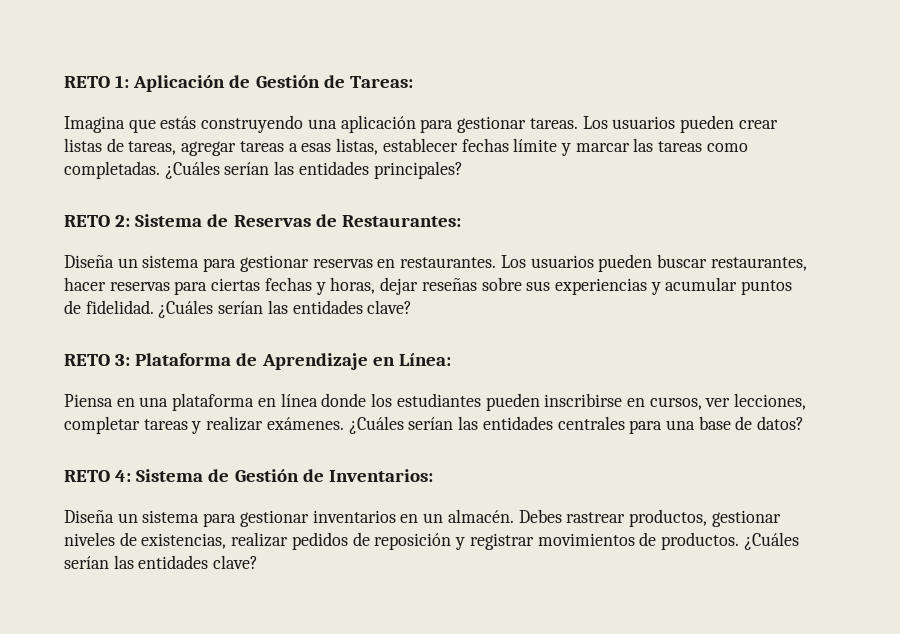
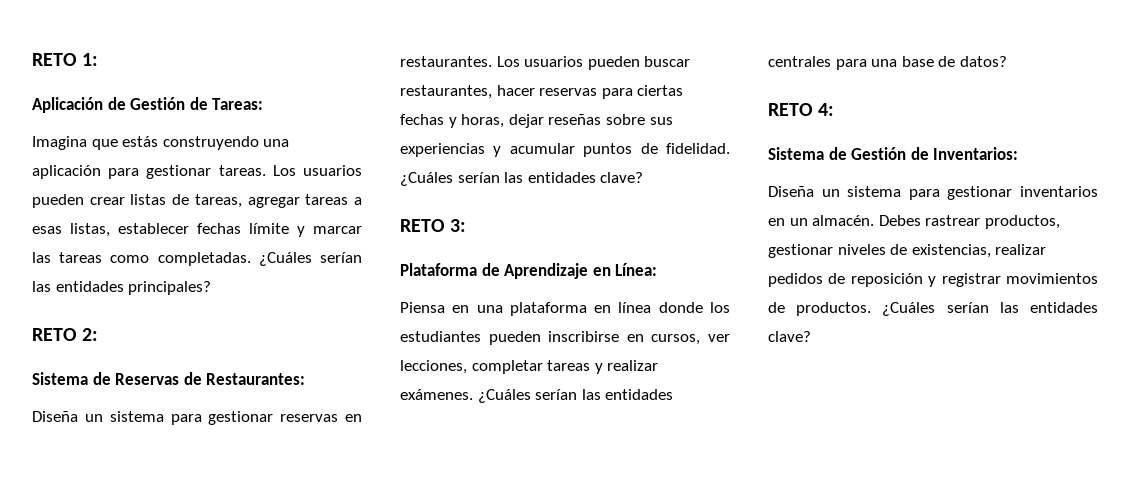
- RETO 1: Aplicación de Gestión de Tareas:
+ RETO 1:
+ Aplicación de Gestión de Tareas:
- RETO 2: Sistema de Reservas de Restaurantes:
+ RETO 2:
+ Sistema de Reservas de Restaurantes:
- RETO 3: Plataforma de Aprendizaje en Línea:
+ RETO 3:
+ Plataforma de Aprendizaje en Línea:
- RETO 4: Sistema de Gestión de Inventarios:
+ RETO 4:
+ Sistema de Gestión de Inventarios:

